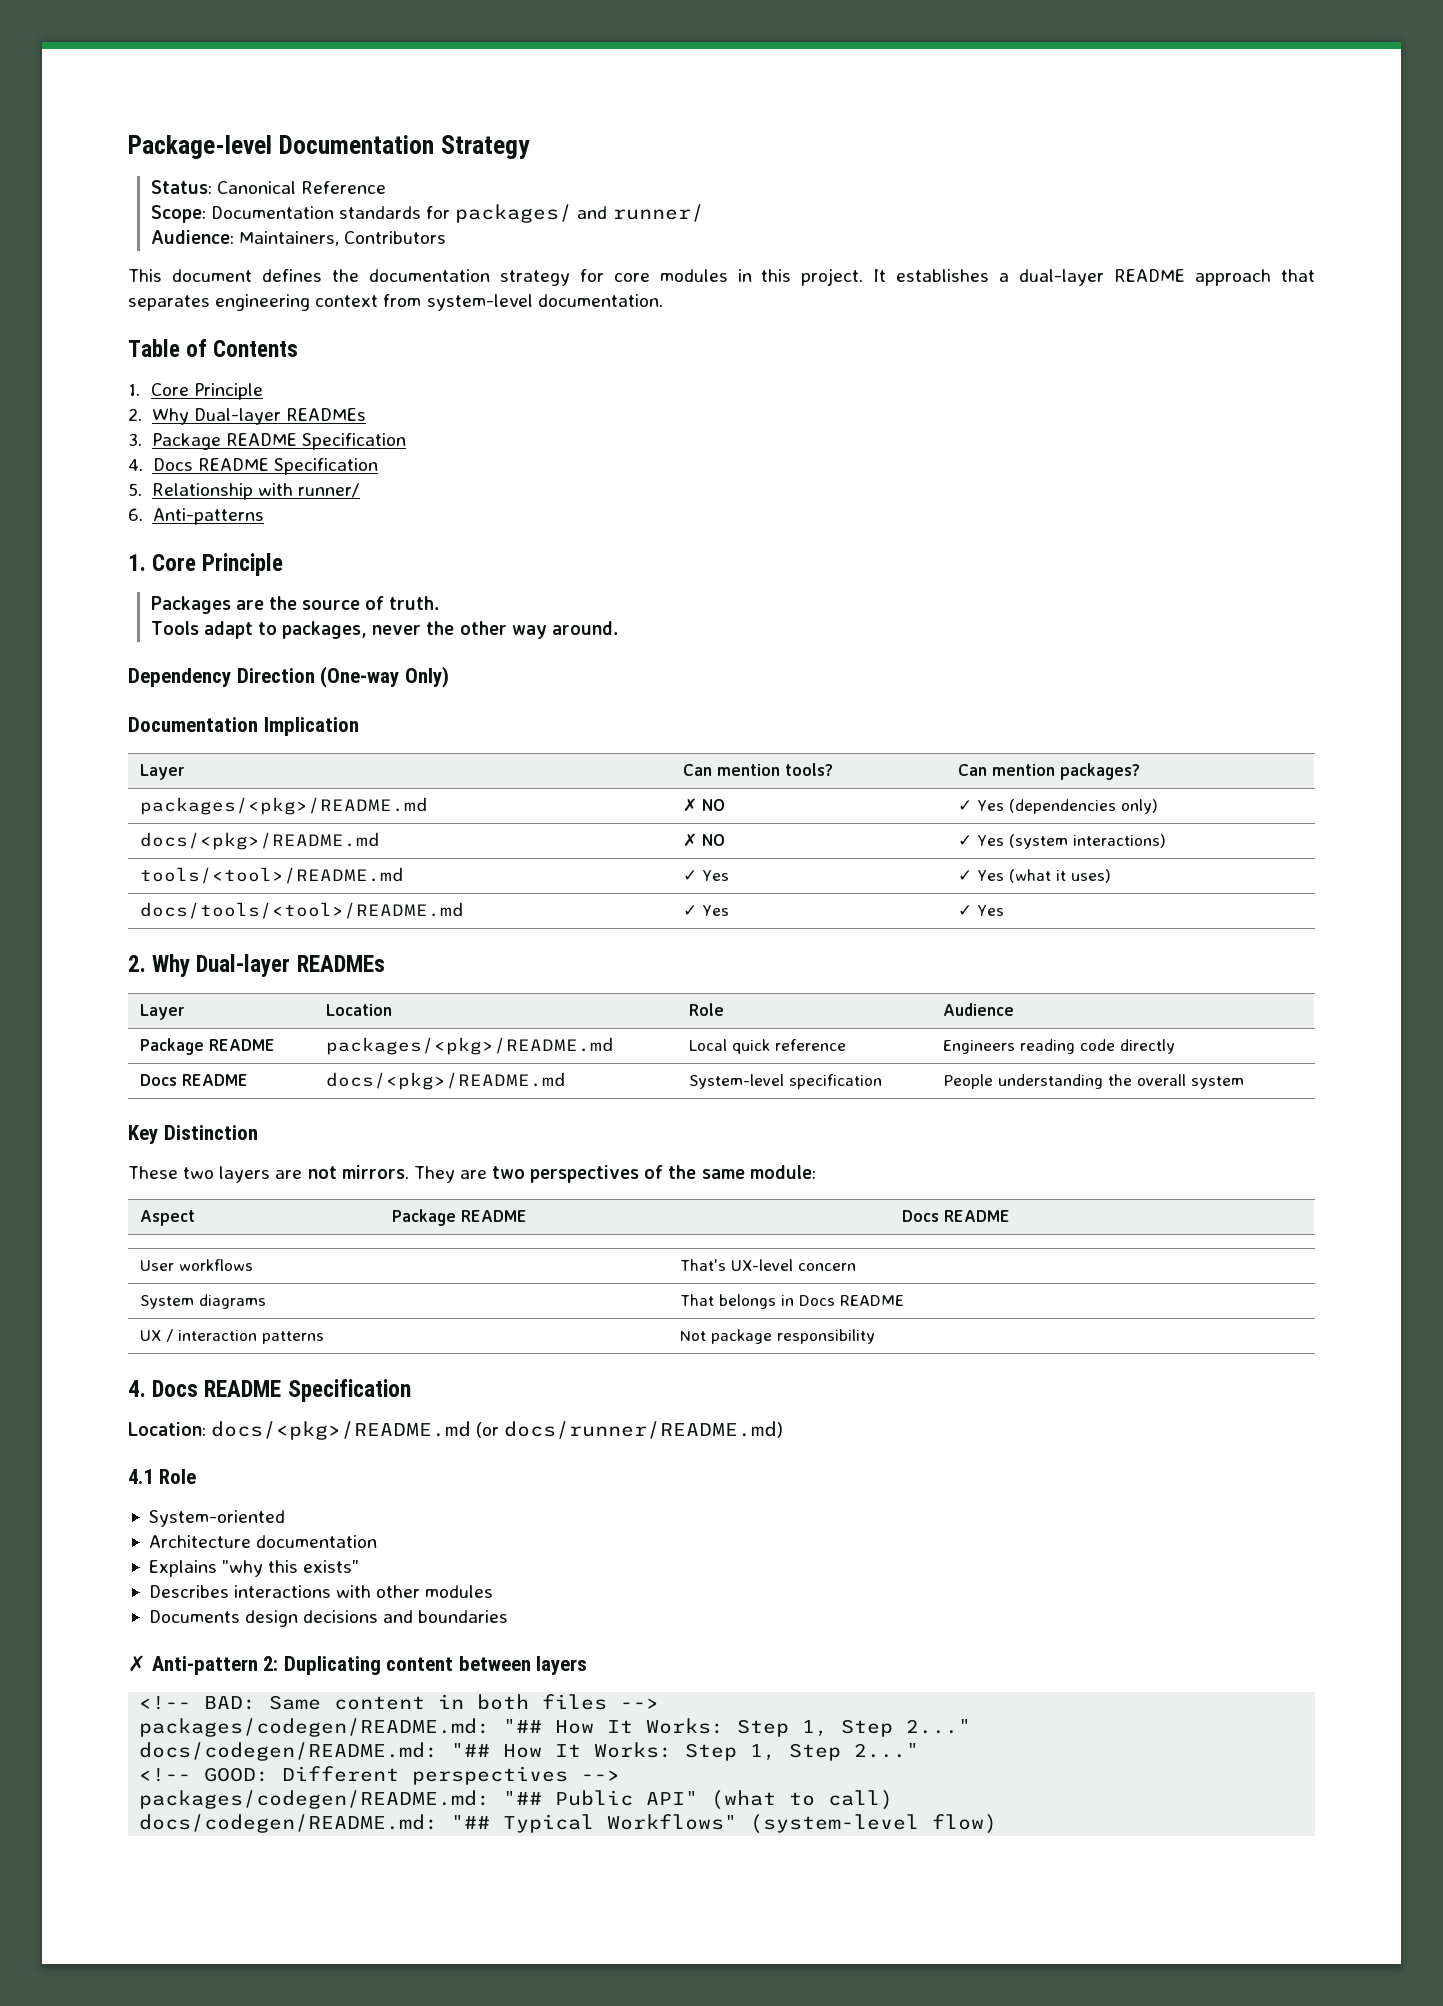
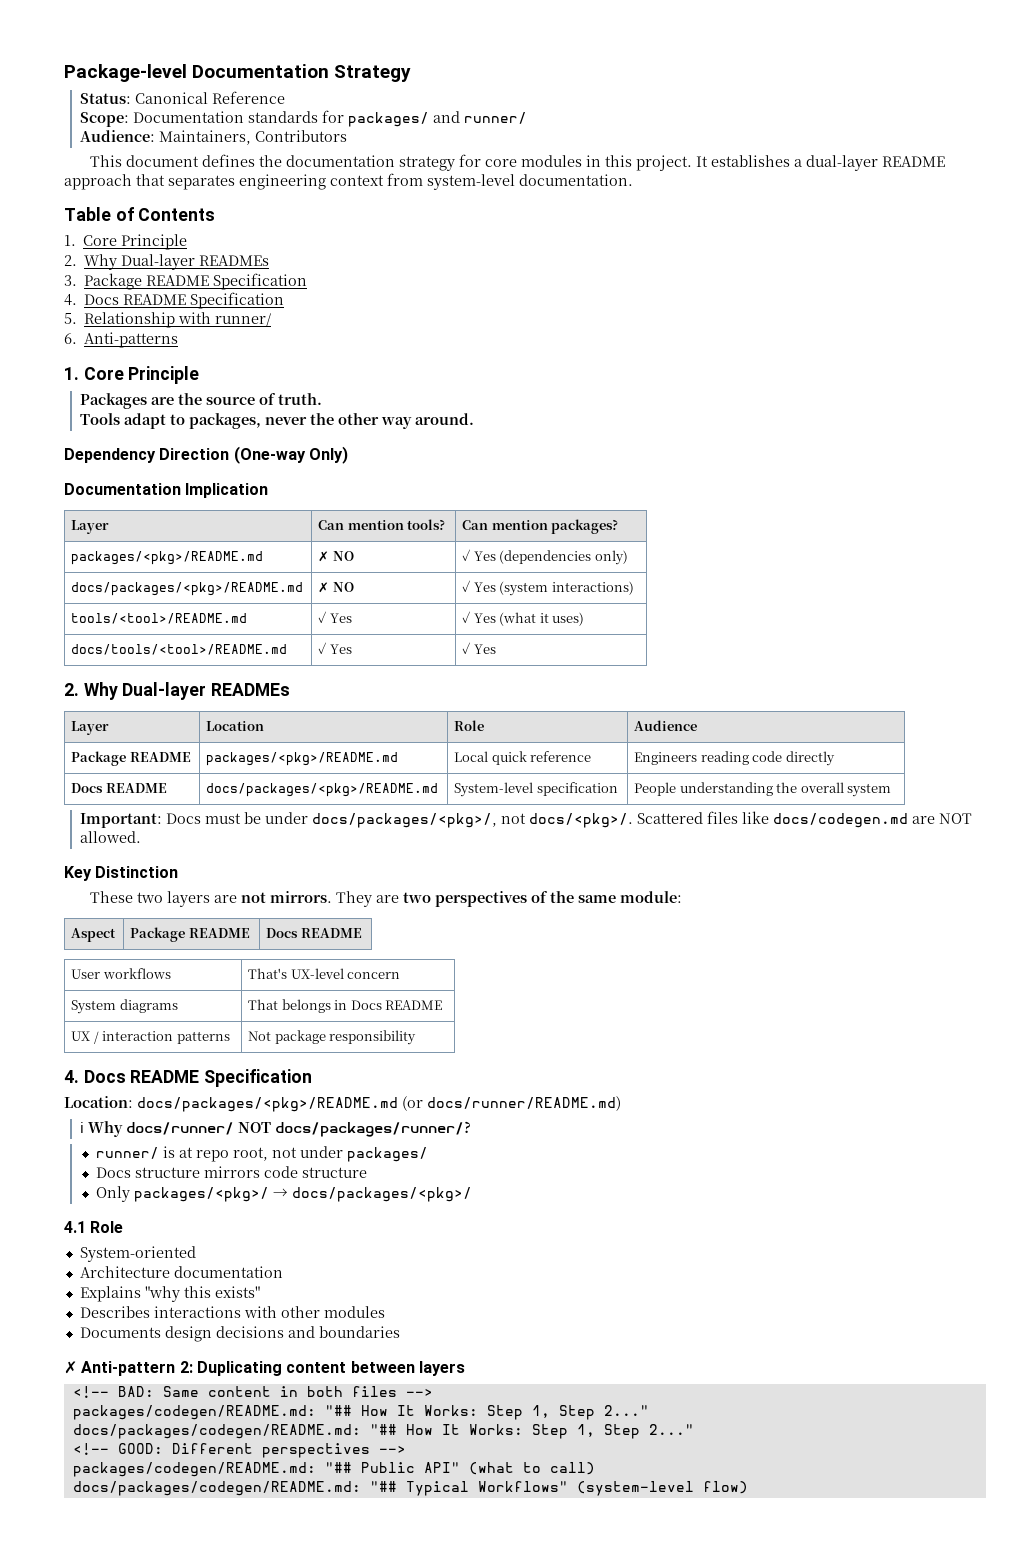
- docs/<pkg>/README.md | ✗ NO | ✓ Yes (system interactions)
+ docs/packages/<pkg>/README.md | ✗ NO | ✓ Yes (system interactions)
- Docs README | docs/<pkg>/README.md | System-level specification | People understanding the overall system
+ Docs README | docs/packages/<pkg>/README.md | System-level specification | People understanding the overall system
+ Important: Docs must be under docs/packages/<pkg>/, not docs/<pkg>/. Scattered files like docs/codegen.md are NOT allowed.
- Location: docs/<pkg>/README.md (or docs/runner/README.md)
+ Location: docs/packages/<pkg>/README.md (or docs/runner/README.md)
+ ℹ Why docs/runner/ NOT docs/packages/runner/?
+ runner/ is at repo root, not under packages/
+ Docs structure mirrors code structure
+ Only packages/<pkg>/ → docs/packages/<pkg>/
- docs/codegen/README.md: "## How It Works: Step 1, Step 2..."
+ docs/packages/codegen/README.md: "## How It Works: Step 1, Step 2..."
- docs/codegen/README.md: "## Typical Workflows" (system-level flow)
+ docs/packages/codegen/README.md: "## Typical Workflows" (system-level flow)

